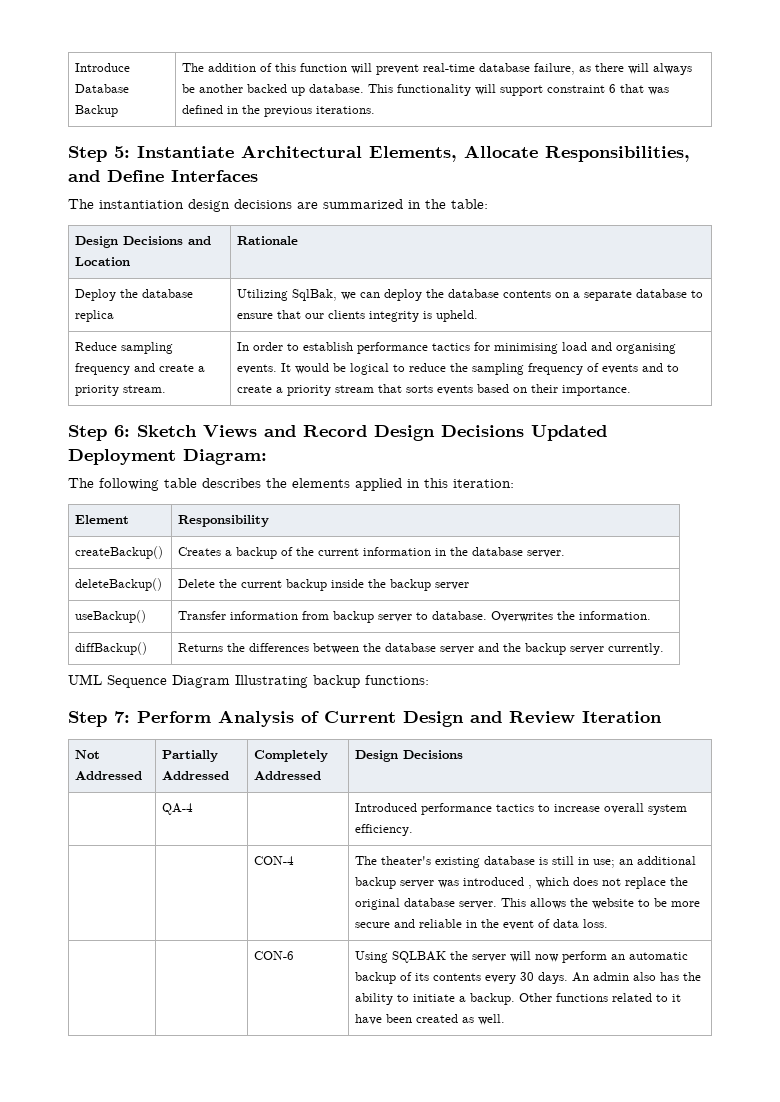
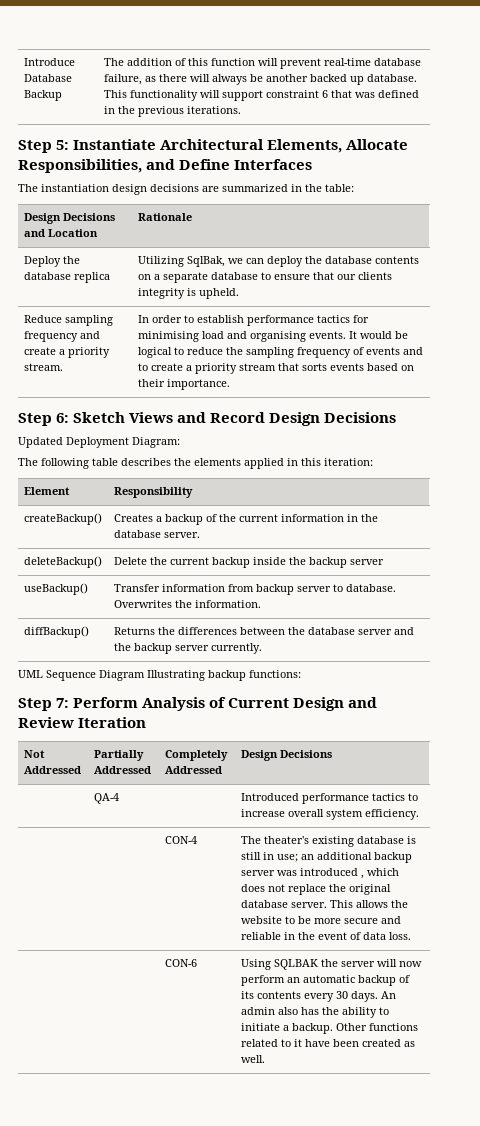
- Step 6: Sketch Views and Record Design Decisions Updated Deployment Diagram:
+ Step 6: Sketch Views and Record Design Decisions
+ Updated Deployment Diagram:

